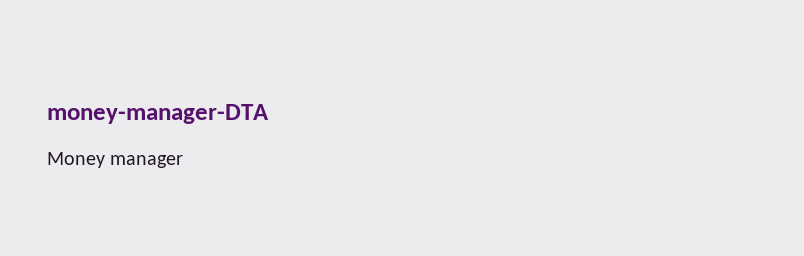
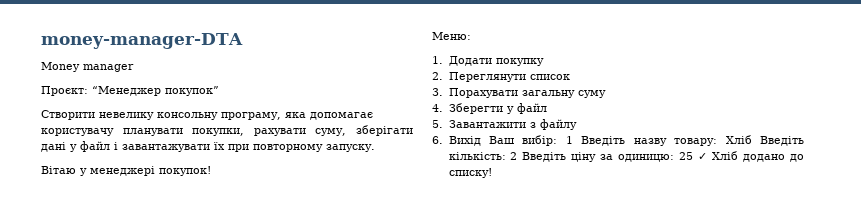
+ Проєкт: “Менеджер покупок”
+ Створити невелику консольну програму, яка допомагає користувачу планувати покупки, рахувати суму, зберігати дані у файл і завантажувати їх при повторному запуску.
+ Вітаю у менеджері покупок!
+ Меню:
+ 1. Додати покупку
+ 2. Переглянути список
+ 3. Порахувати загальну суму
+ 4. Зберегти у файл
+ 5. Завантажити з файлу
+ 6. Вихід Ваш вибір: 1 Введіть назву товару: Хліб Введіть кількість: 2 Введіть ціну за одиницю: 25 ✓ Хліб додано до списку!

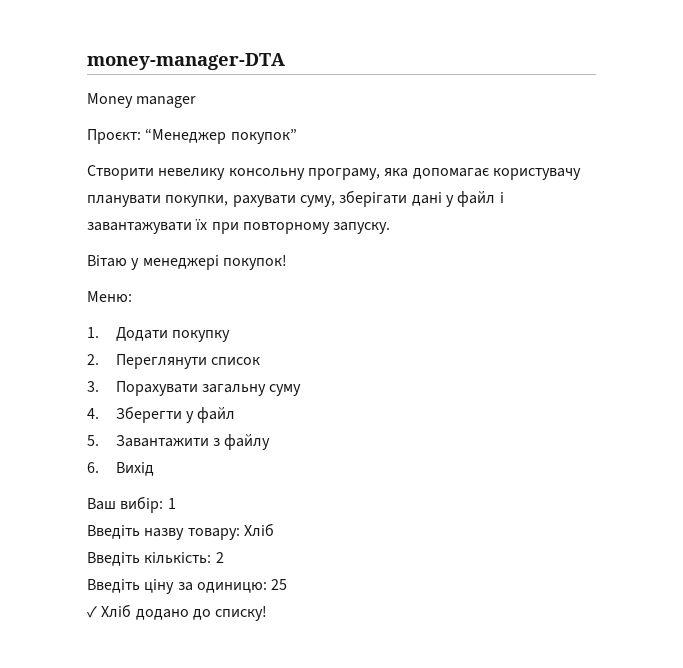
- 6. Вихід Ваш вибір: 1 Введіть назву товару: Хліб Введіть кількість: 2 Введіть ціну за одиницю: 25 ✓ Хліб додано до списку!
+ 6. Вихід
+ Ваш вибір: 1
+ Введіть назву товару: Хліб
+ Введіть кількість: 2
+ Введіть ціну за одиницю: 25
+ ✓ Хліб додано до списку!

